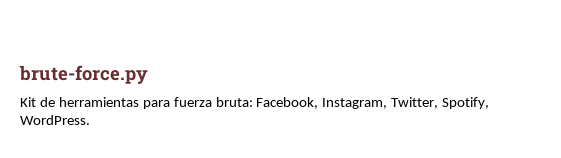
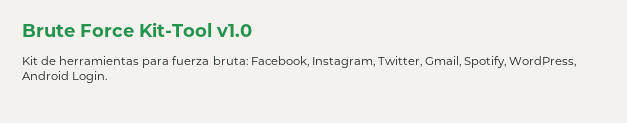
- brute-force.py
+ Brute Force Kit-Tool v1.0
- Kit de herramientas para fuerza bruta: Facebook, Instagram, Twitter, Spotify, WordPress.
+ Kit de herramientas para fuerza bruta: Facebook, Instagram, Twitter, Gmail, Spotify, WordPress, Android Login.

